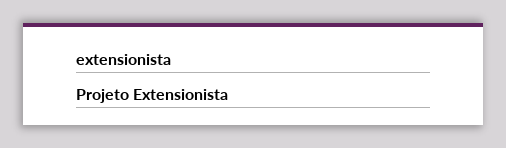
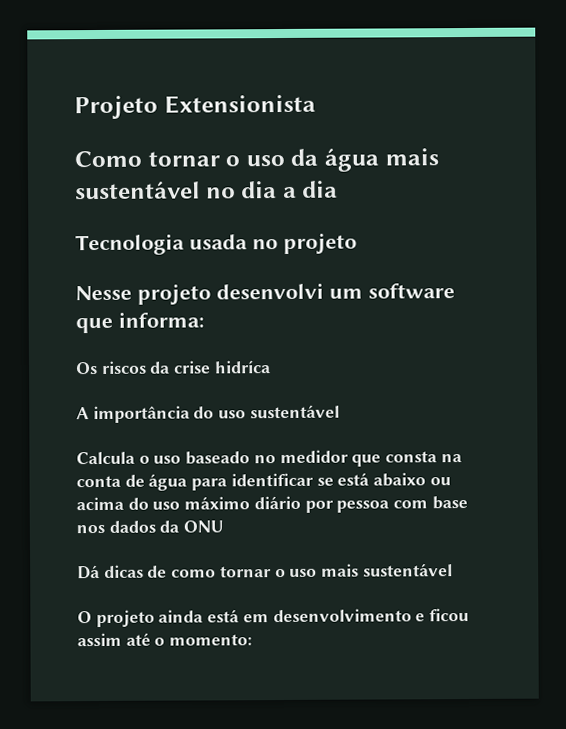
- extensionista
+ Como tornar o uso da água mais sustentável no dia a dia
+ Tecnologia usada no projeto
+ Nesse projeto desenvolvi um software que informa:
+ Os riscos da crise hidríca
+ A importância do uso sustentável
+ Calcula o uso baseado no medidor que consta na conta de água para identificar se está abaixo ou acima do uso máximo diário por pessoa com base nos dados da ONU
+ Dá dicas de como tornar o uso mais sustentável
+ O projeto ainda está em desenvolvimento e ficou assim até o momento:

